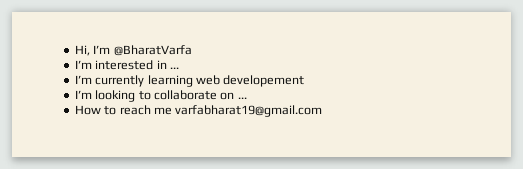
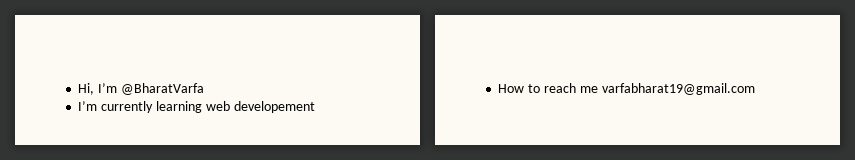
- I’m interested in ...
- I’m looking to collaborate on ...

